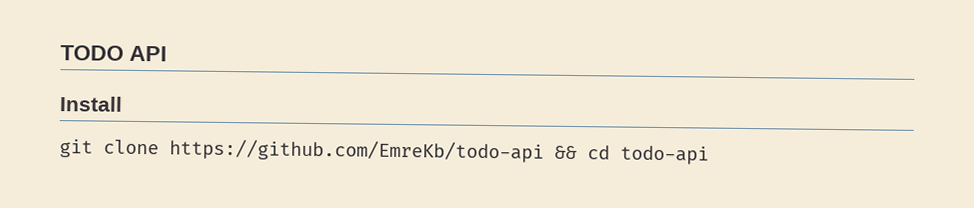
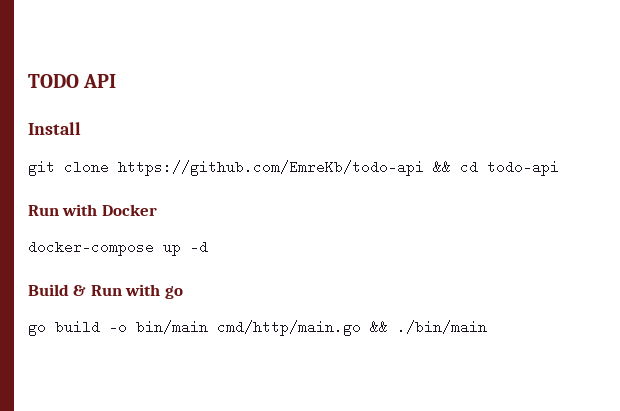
+ Run with Docker
+ docker-compose up -d
+ Build & Run with go
+ go build -o bin/main cmd/http/main.go && ./bin/main

